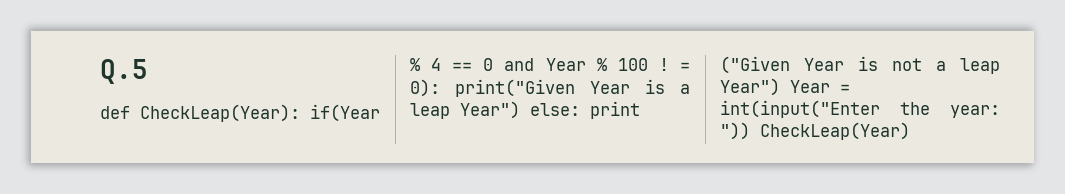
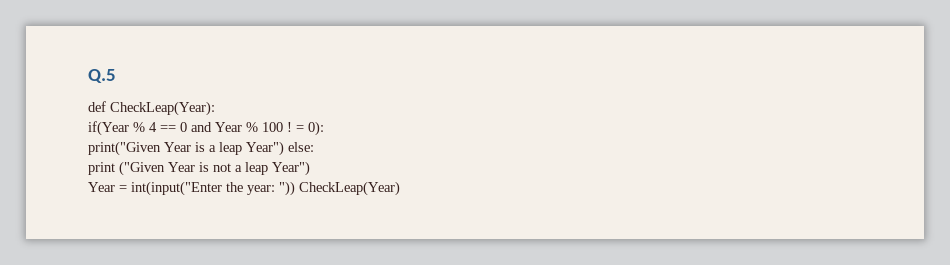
- def CheckLeap(Year): if(Year % 4 == 0 and Year % 100 !
+ def CheckLeap(Year):
+ if(Year % 4 == 0 and Year % 100 !
- = 0): print("Given Year is a leap Year") else: print ("Given Year is not a leap Year") Year = int(input("Enter the year: ")) CheckLeap(Year)
+ = 0):
+ print("Given Year is a leap Year") else:
+ print ("Given Year is not a leap Year")
+ Year = int(input("Enter the year: ")) CheckLeap(Year)

